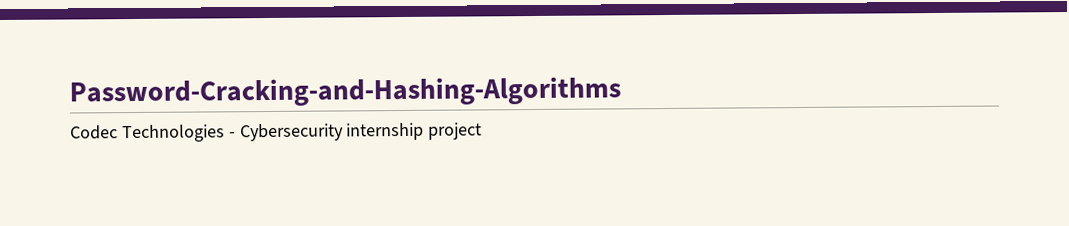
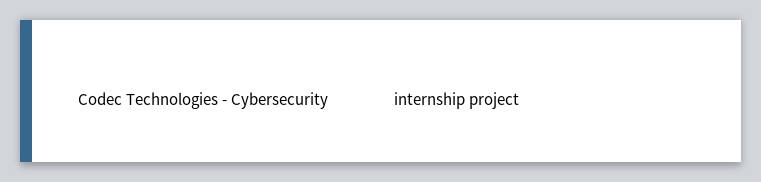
- Password-Cracking-and-Hashing-Algorithms

